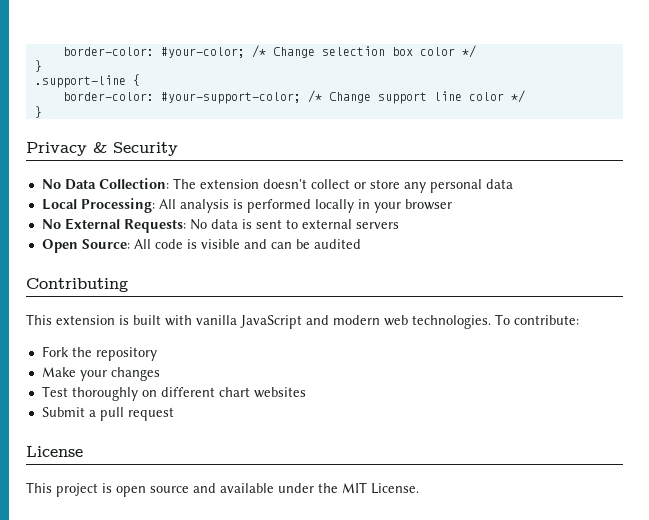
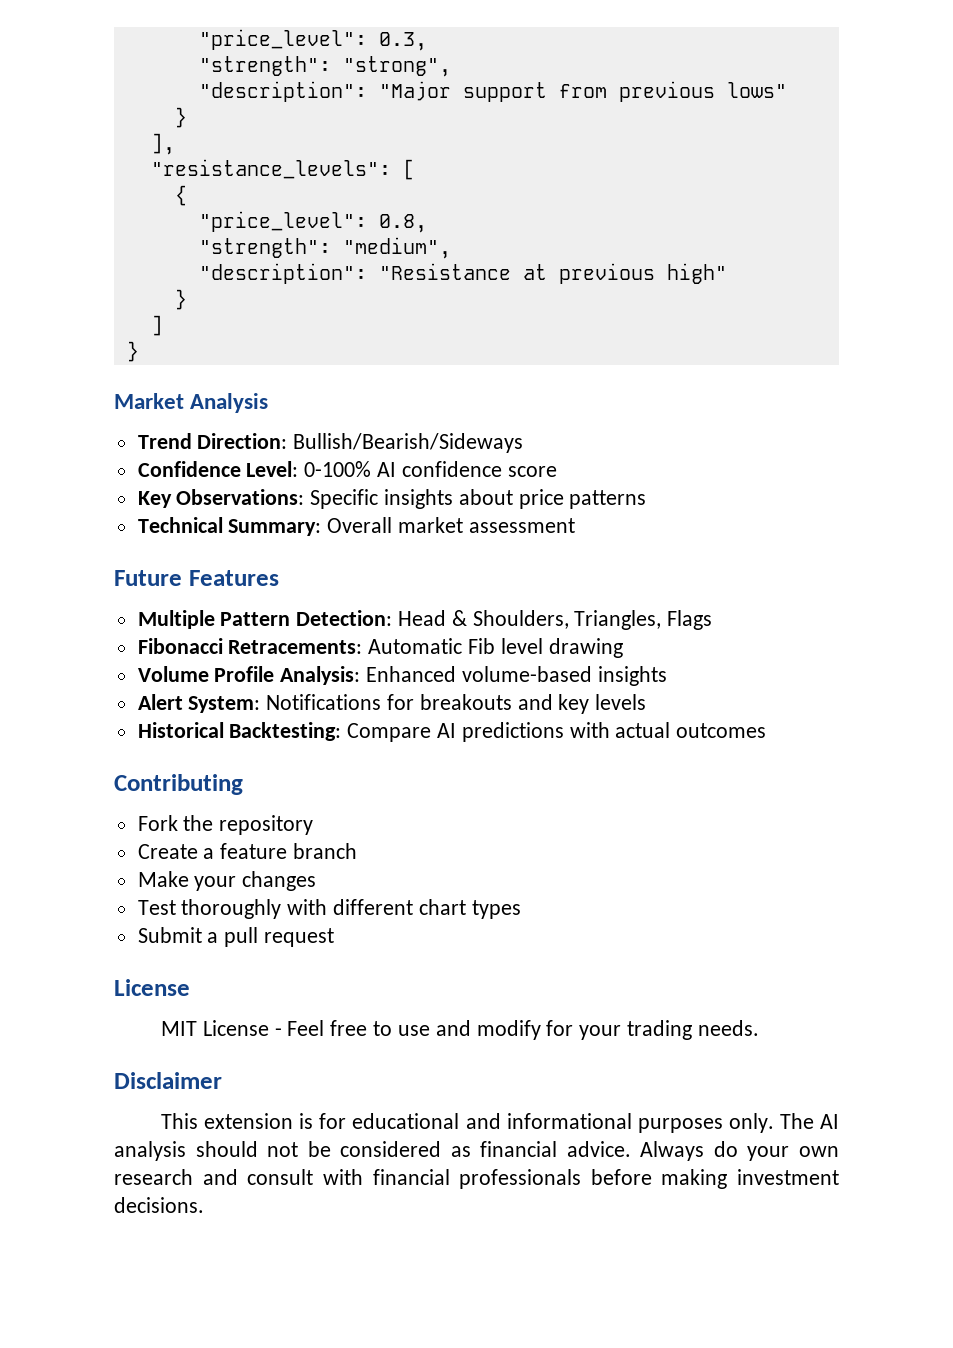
- border-color: #your-color; /* Change selection box color */
+ "price_level": 0.3,
+ "strength": "strong",
+ "description": "Major support from previous lows"
  }
- .support-line {
- border-color: #your-support-color; /* Change support line color */
+ ],
+ "resistance_levels": [
+ {
+ "price_level": 0.8,
+ "strength": "medium",
+ "description": "Resistance at previous high"
  }
- Privacy & Security
- No Data Collection: The extension doesn't collect or store any personal data
- Local Processing: All analysis is performed locally in your browser
- No External Requests: No data is sent to external servers
- Open Source: All code is visible and can be audited
+ ]
+ }
+ Market Analysis
+ Trend Direction: Bullish/Bearish/Sideways
+ Confidence Level: 0-100% AI confidence score
+ Key Observations: Specific insights about price patterns
+ Technical Summary: Overall market assessment
+ Future Features
+ Multiple Pattern Detection: Head & Shoulders, Triangles, Flags
+ Fibonacci Retracements: Automatic Fib level drawing
+ Volume Profile Analysis: Enhanced volume-based insights
+ Alert System: Notifications for breakouts and key levels
+ Historical Backtesting: Compare AI predictions with actual outcomes
  Contributing
- This extension is built with vanilla JavaScript and modern web technologies. To contribute:
+ Create a feature branch
- Test thoroughly on different chart websites
+ Test thoroughly with different chart types
- This project is open source and available under the MIT License.
+ MIT License - Feel free to use and modify for your trading needs.
+ Disclaimer
+ This extension is for educational and informational purposes only. The AI analysis should not be considered as financial advice. Always do your own research and consult with financial professionals before making investment decisions.

